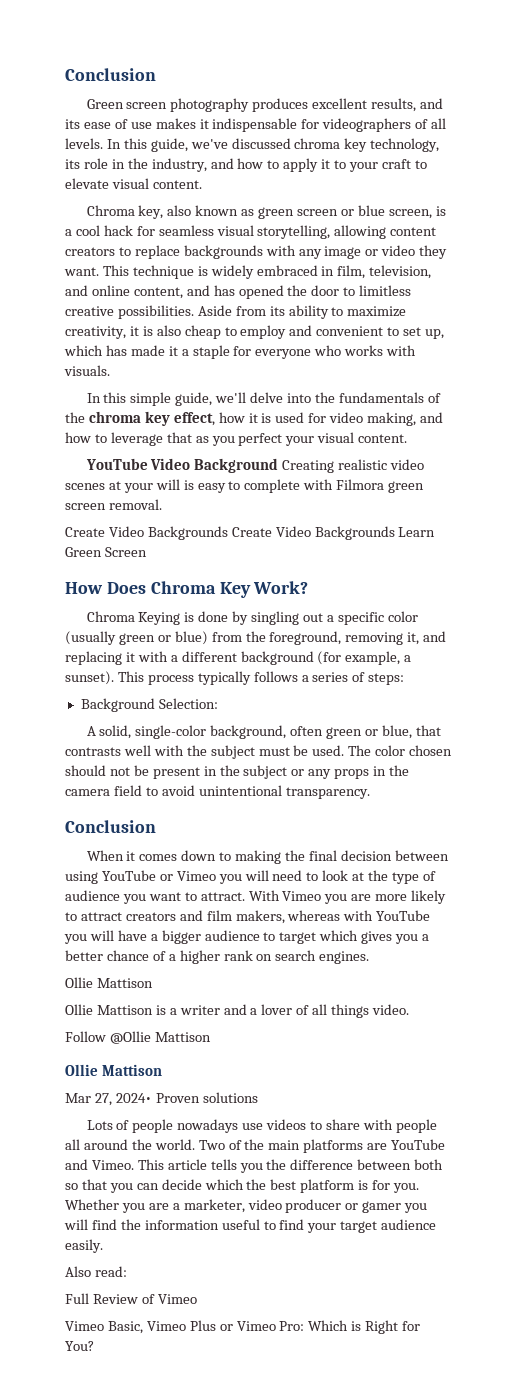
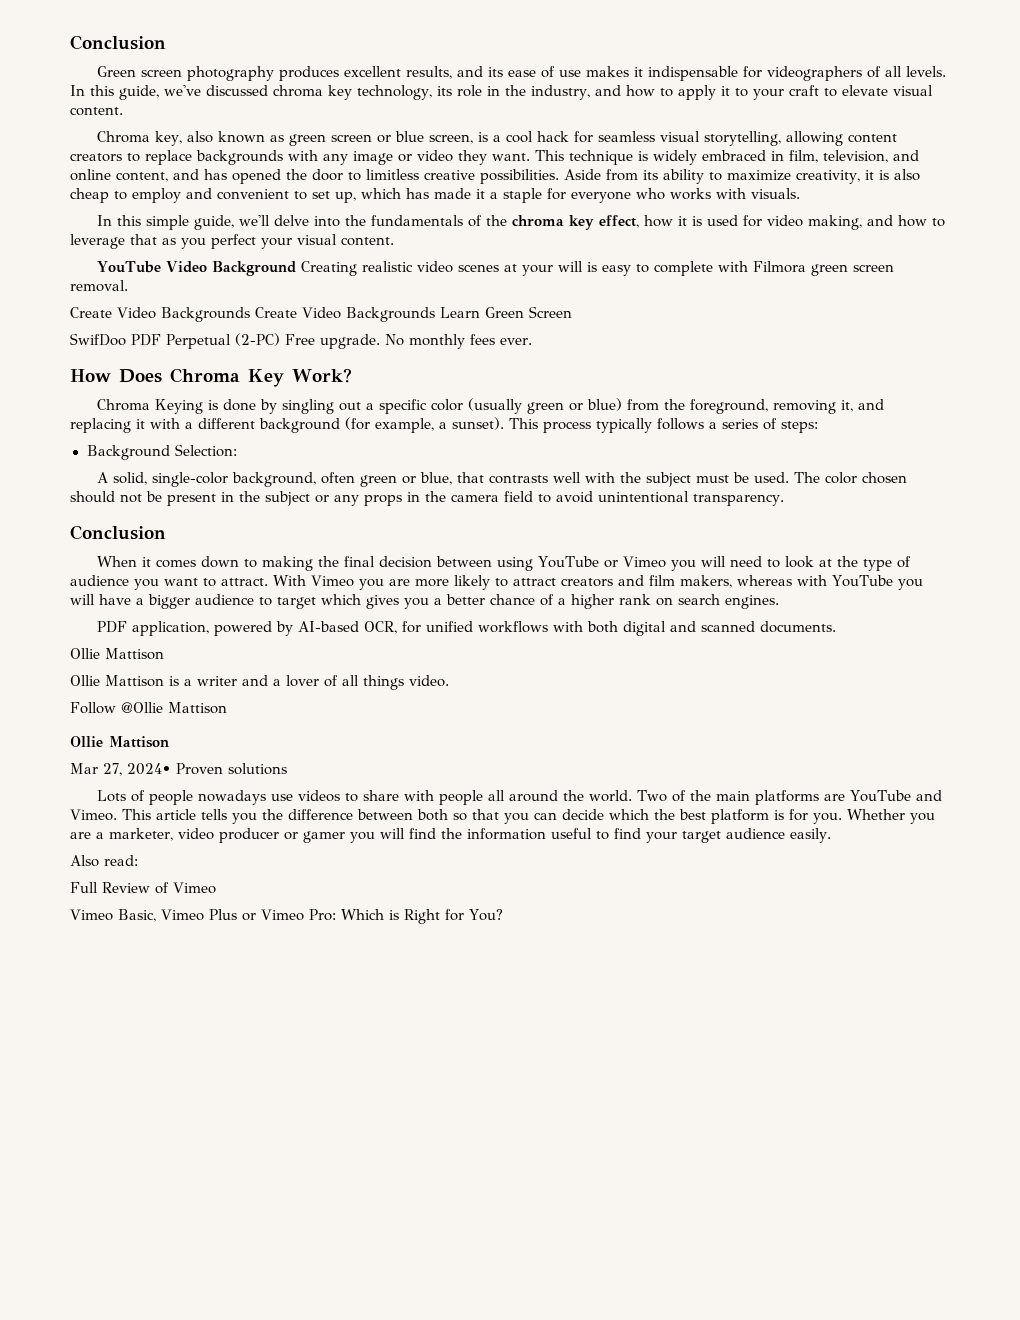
+ SwifDoo PDF Perpetual (2-PC) Free upgrade. No monthly fees ever.
+ PDF application, powered by AI-based OCR, for unified workflows with both digital and scanned documents.

